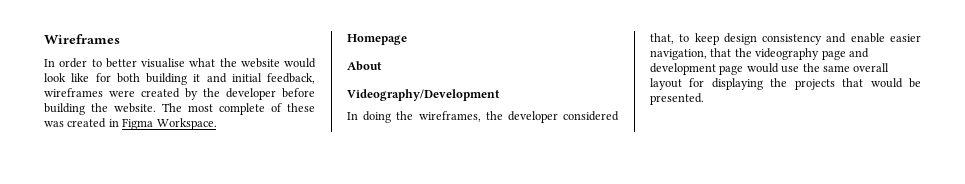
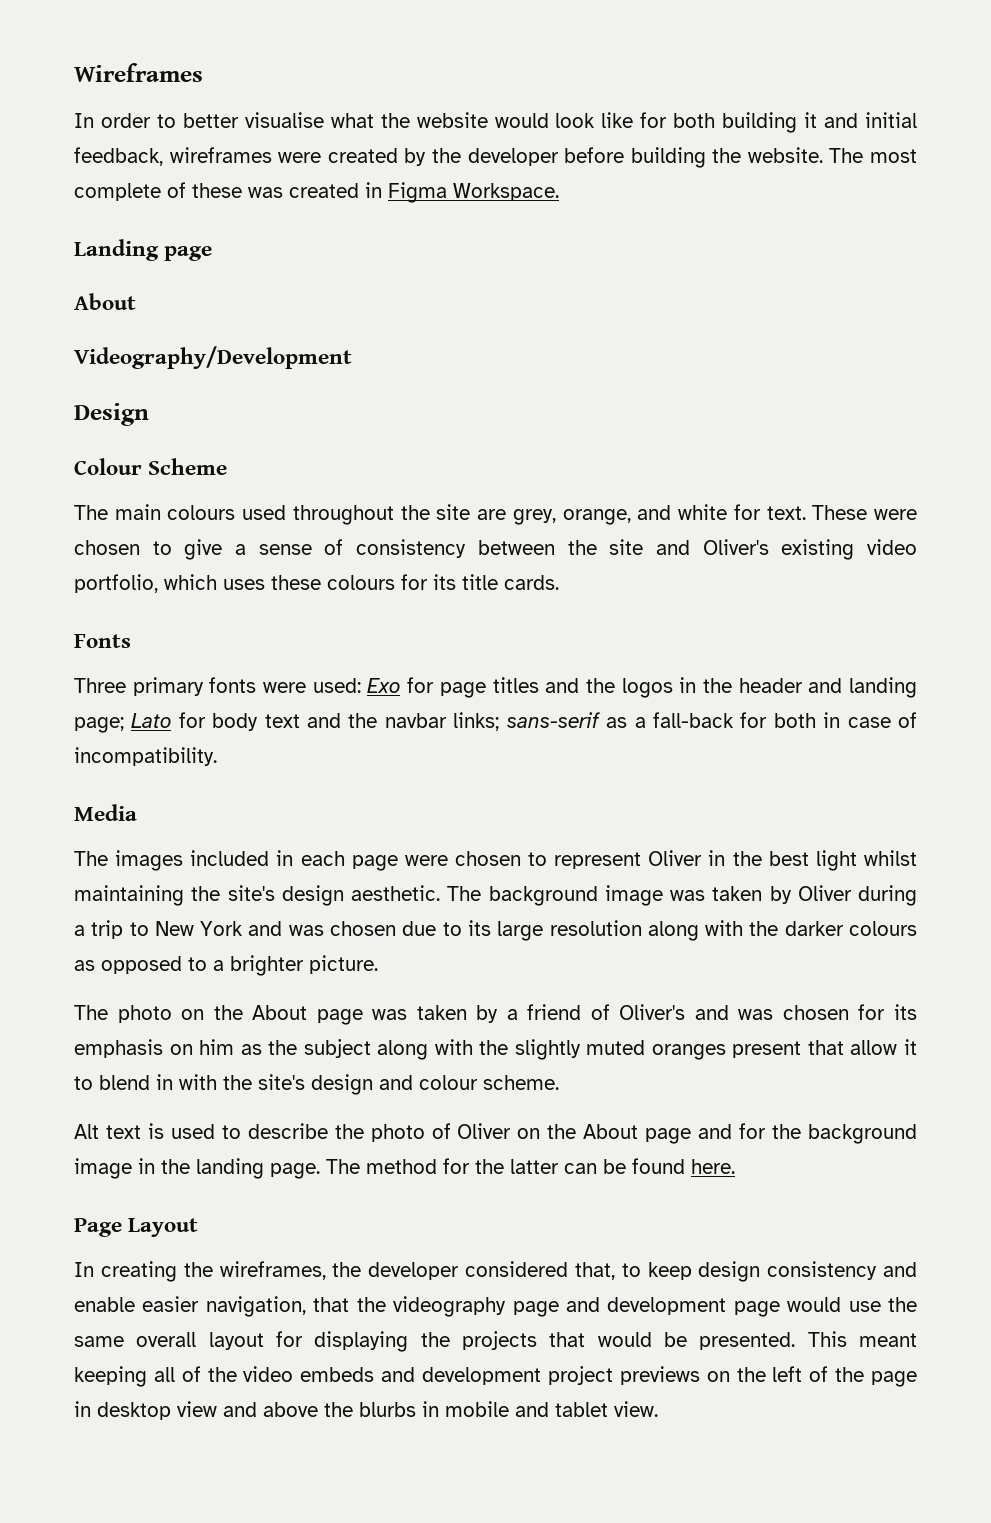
- Homepage
+ Landing page
- In doing the wireframes, the developer considered that, to keep design consistency and enable easier navigation, that the videography page and development page would use the same overall layout for displaying the projects that would be presented.
+ Design
+ Colour Scheme
+ The main colours used throughout the site are grey, orange, and white for text. These were chosen to give a sense of consistency between the site and Oliver's existing video portfolio, which uses these colours for its title cards.
+ Fonts
+ Three primary fonts were used: Exo for page titles and the logos in the header and landing page; Lato for body text and the navbar links; sans-serif as a fall-back for both in case of incompatibility.
+ Media
+ The images included in each page were chosen to represent Oliver in the best light whilst maintaining the site's design aesthetic. The background image was taken by Oliver during a trip to New York and was chosen due to its large resolution along with the darker colours as opposed to a brighter picture.
+ The photo on the About page was taken by a friend of Oliver's and was chosen for its emphasis on him as the subject along with the slightly muted oranges present that allow it to blend in with the site's design and colour scheme.
+ Alt text is used to describe the photo of Oliver on the About page and for the background image in the landing page. The method for the latter can be found here.
+ Page Layout
+ In creating the wireframes, the developer considered that, to keep design consistency and enable easier navigation, that the videography page and development page would use the same overall layout for displaying the projects that would be presented.
+ This meant keeping all of the video embeds and development project previews on the left of the page in desktop view and above the blurbs in mobile and tablet view.

